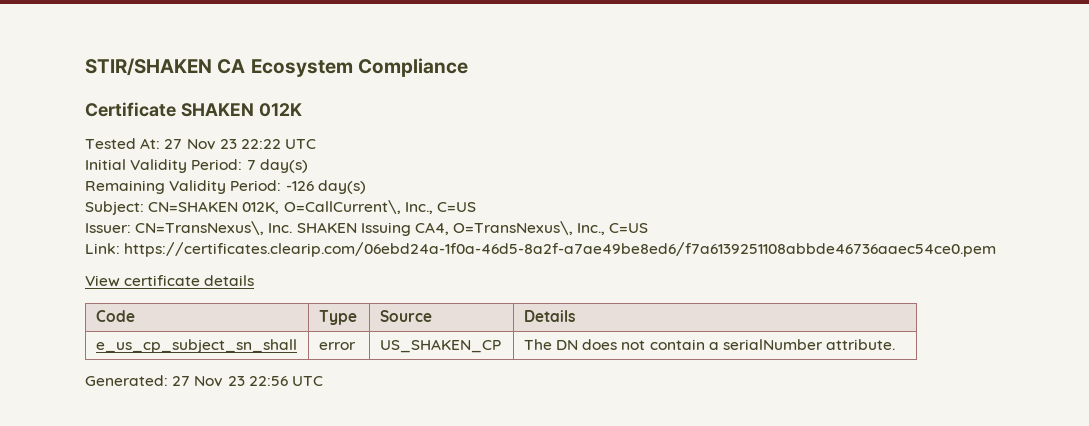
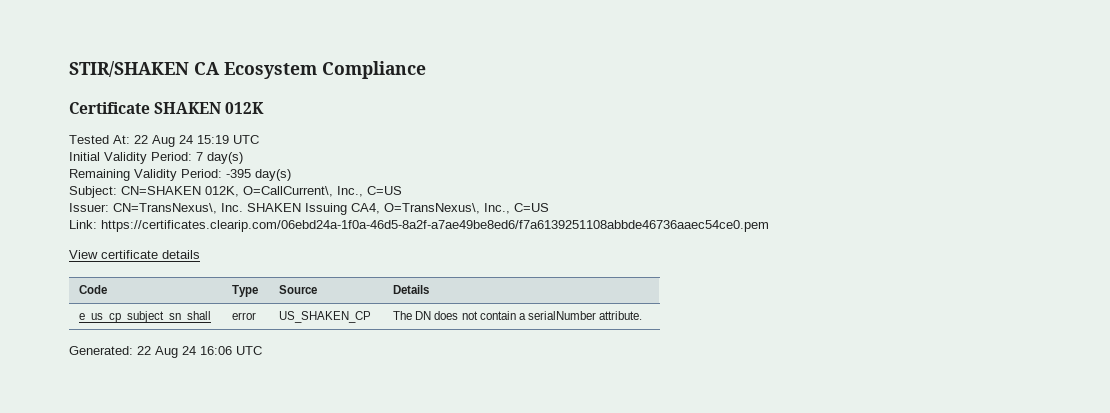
- Tested At: 27 Nov 23 22:22 UTC
+ Tested At: 22 Aug 24 15:19 UTC
- Remaining Validity Period: -126 day(s)
+ Remaining Validity Period: -395 day(s)
- Generated: 27 Nov 23 22:56 UTC
+ Generated: 22 Aug 24 16:06 UTC

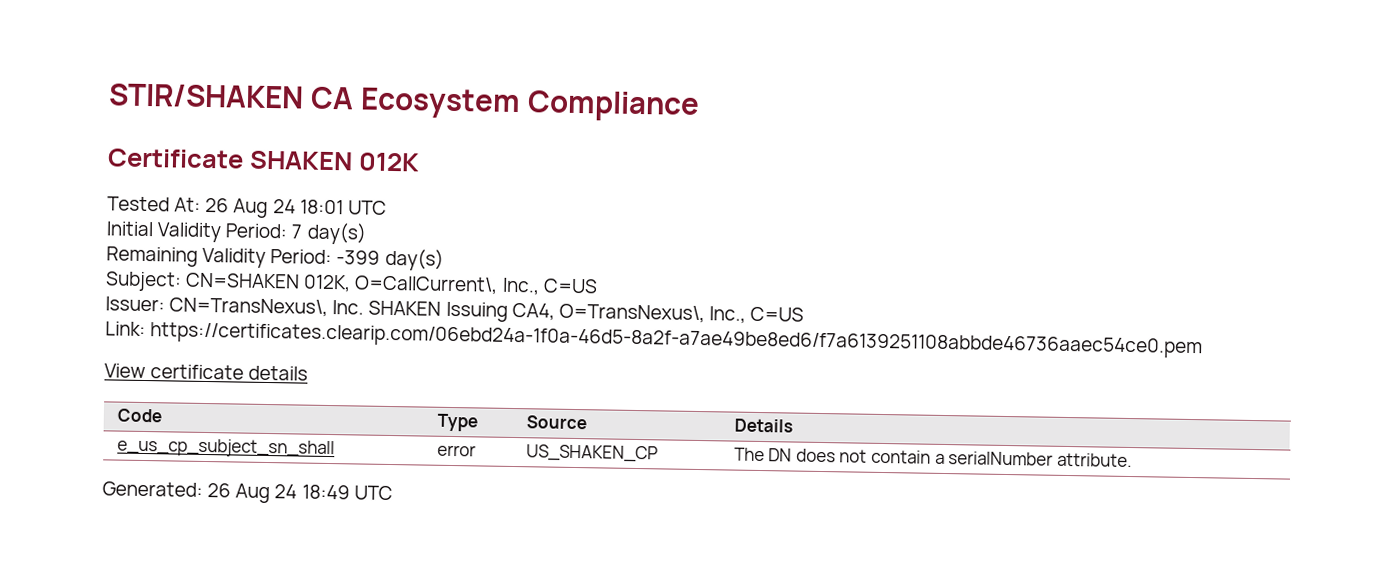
- Tested At: 22 Aug 24 15:19 UTC
+ Tested At: 26 Aug 24 18:01 UTC
- Remaining Validity Period: -395 day(s)
+ Remaining Validity Period: -399 day(s)
- Generated: 22 Aug 24 16:06 UTC
+ Generated: 26 Aug 24 18:49 UTC

